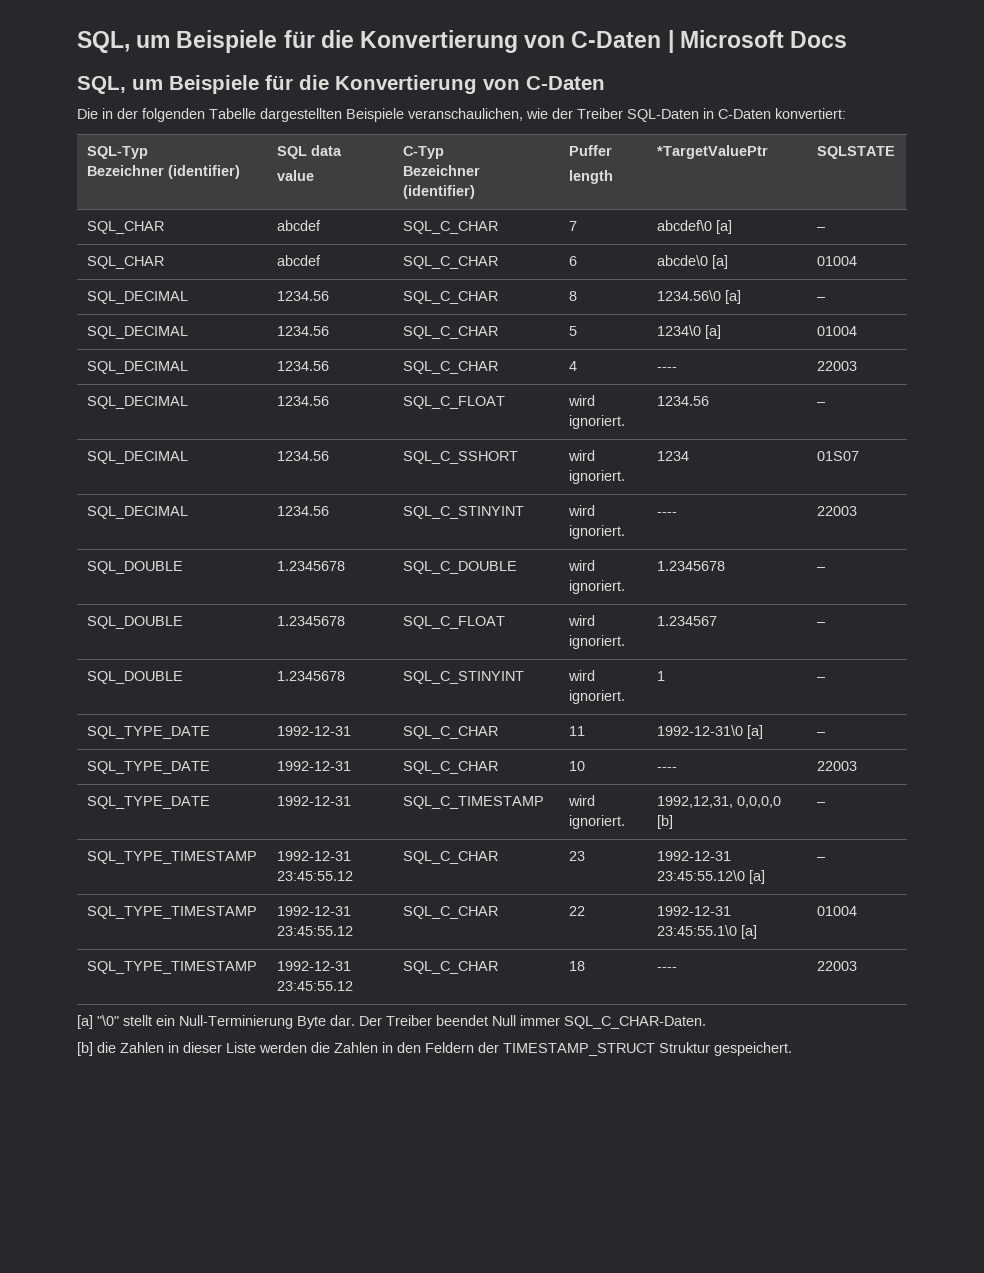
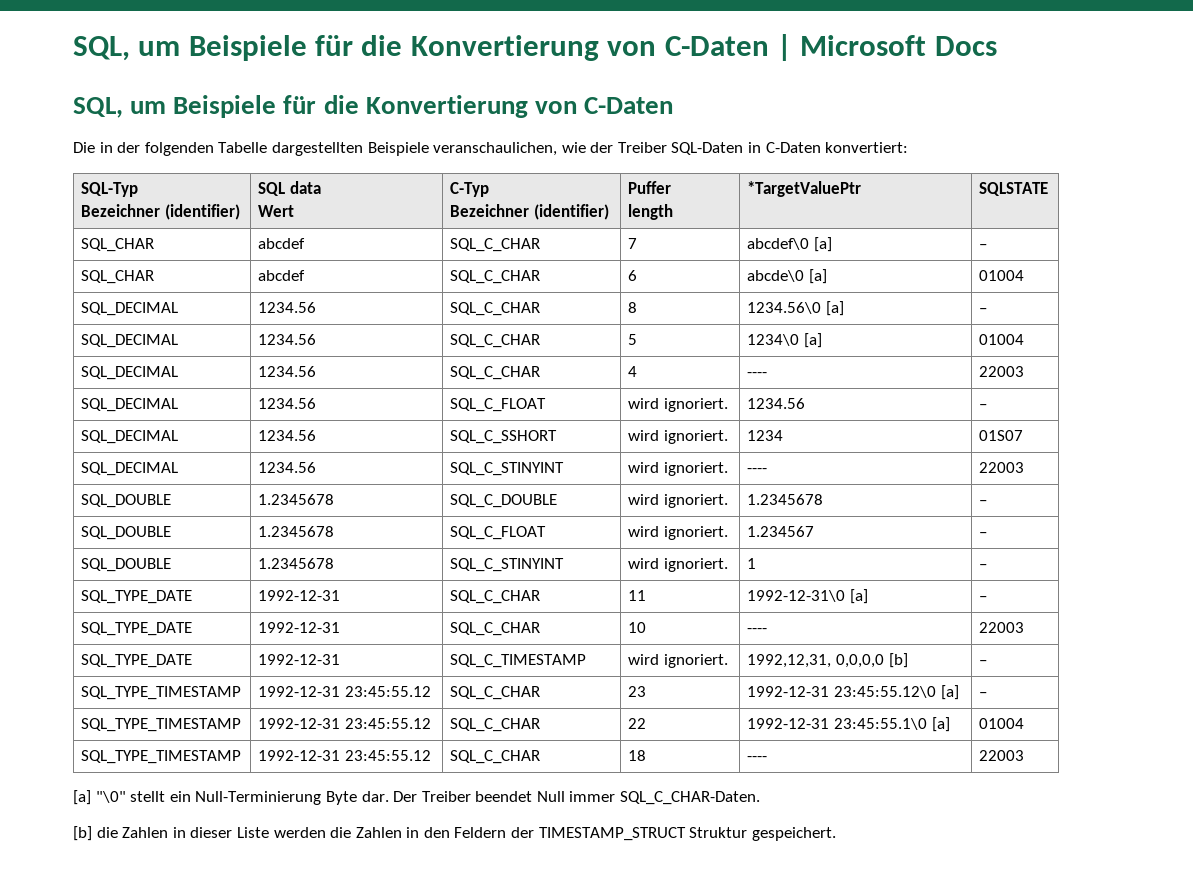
  SQL-Typ
  Bezeichner (identifier) | SQL data
- value | C-Typ
+ Wert | C-Typ

